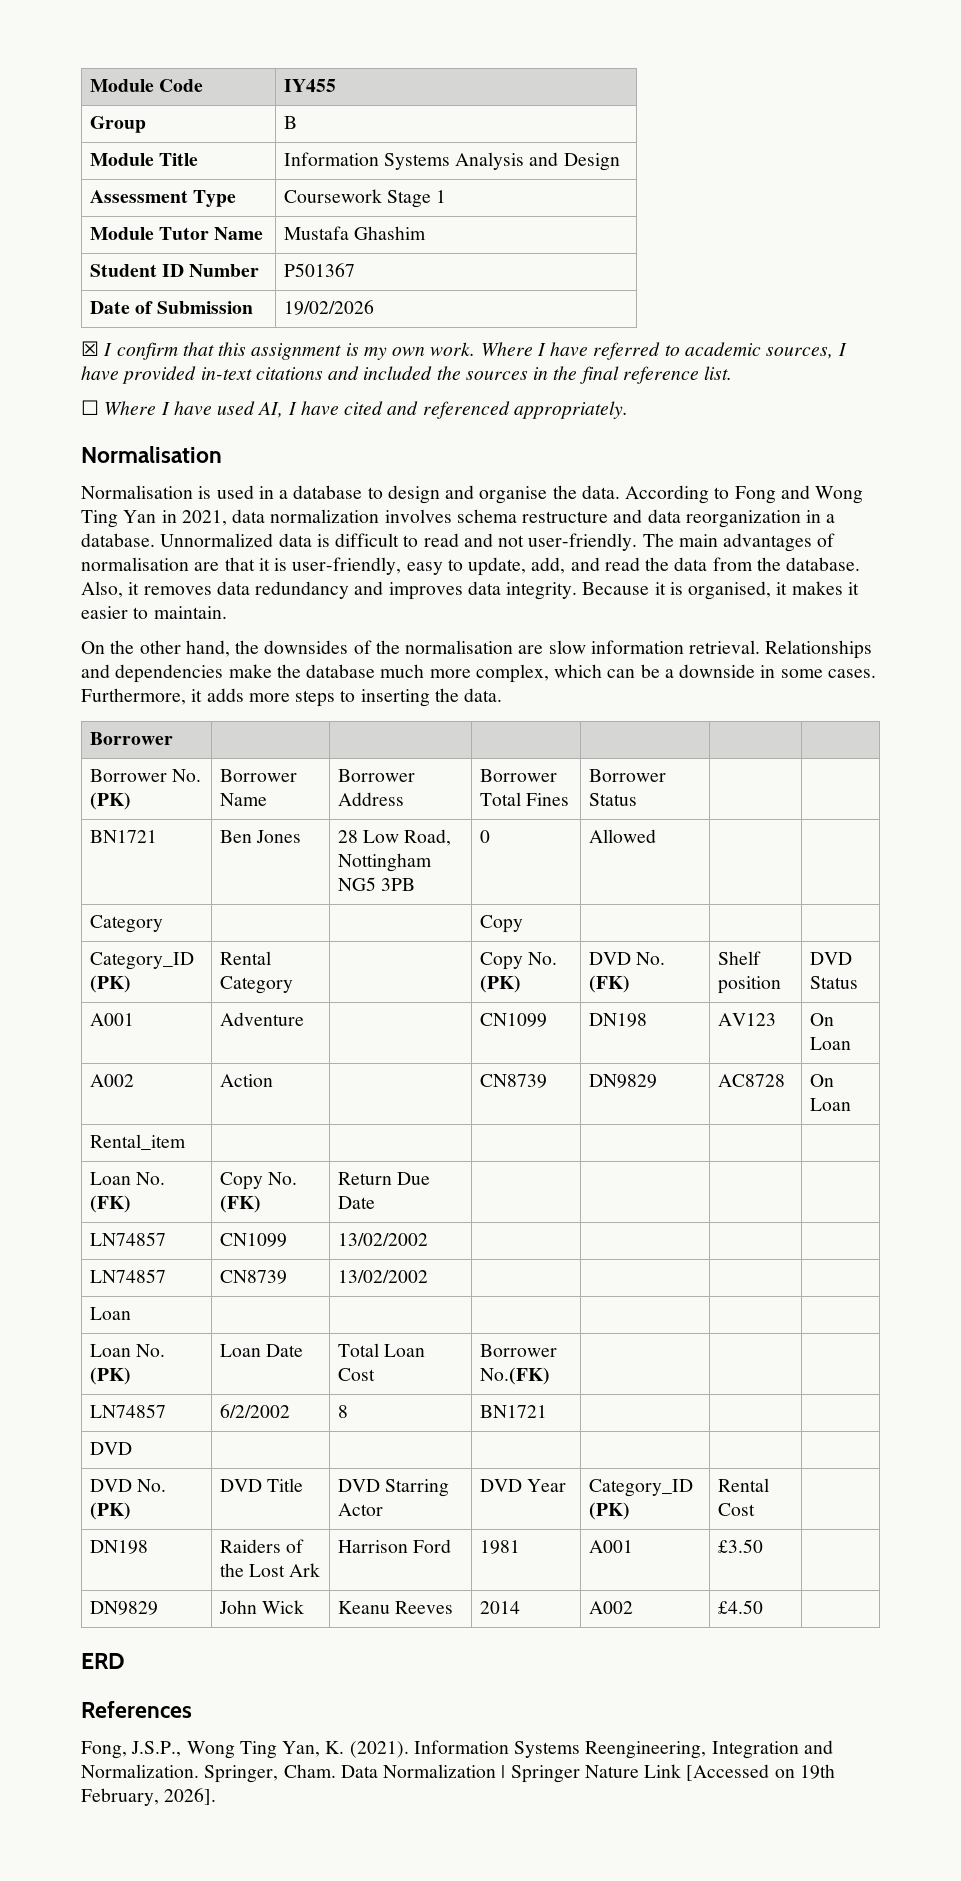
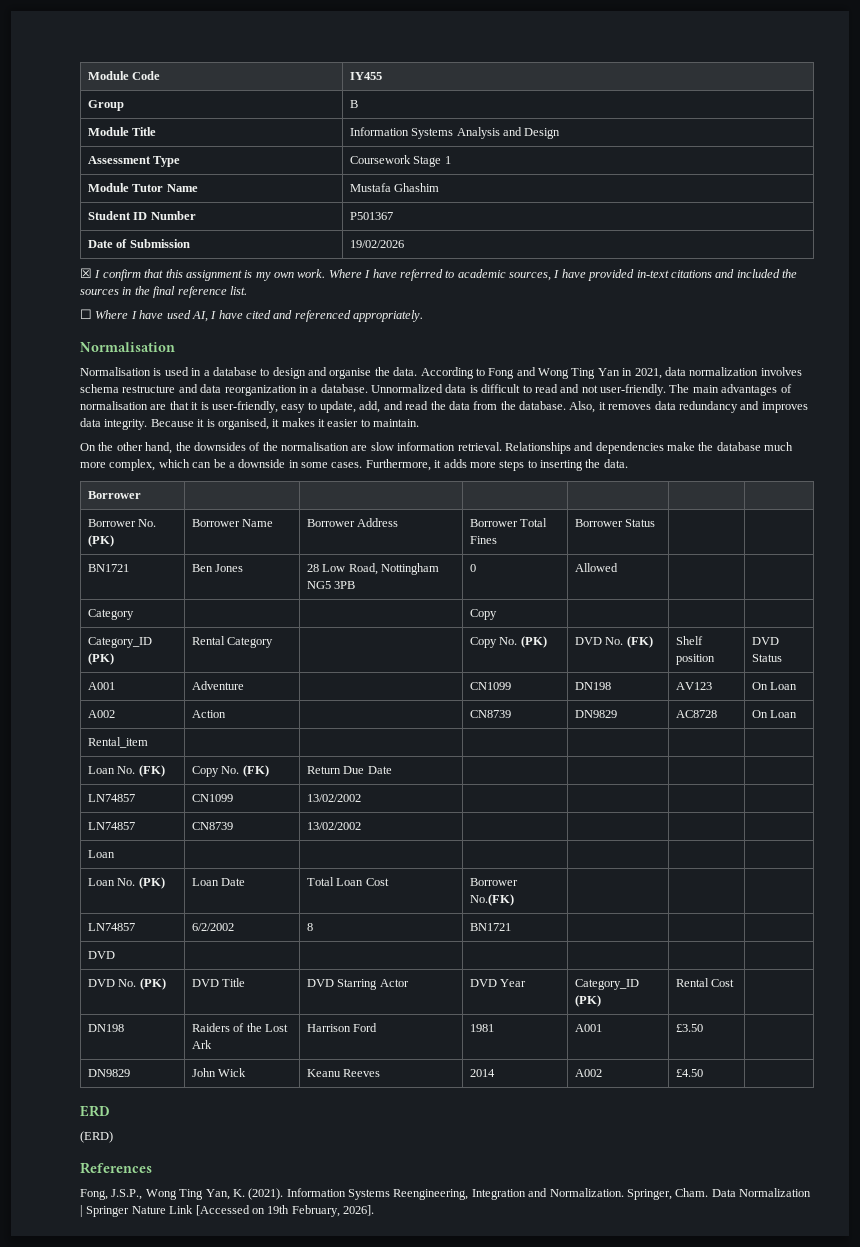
+ (ERD)

